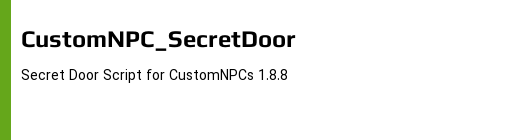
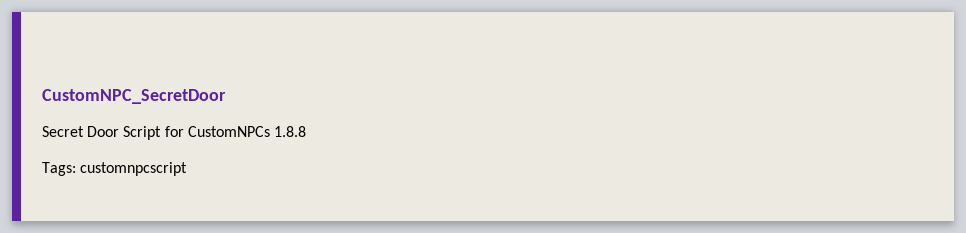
+ Tags: customnpcscript

